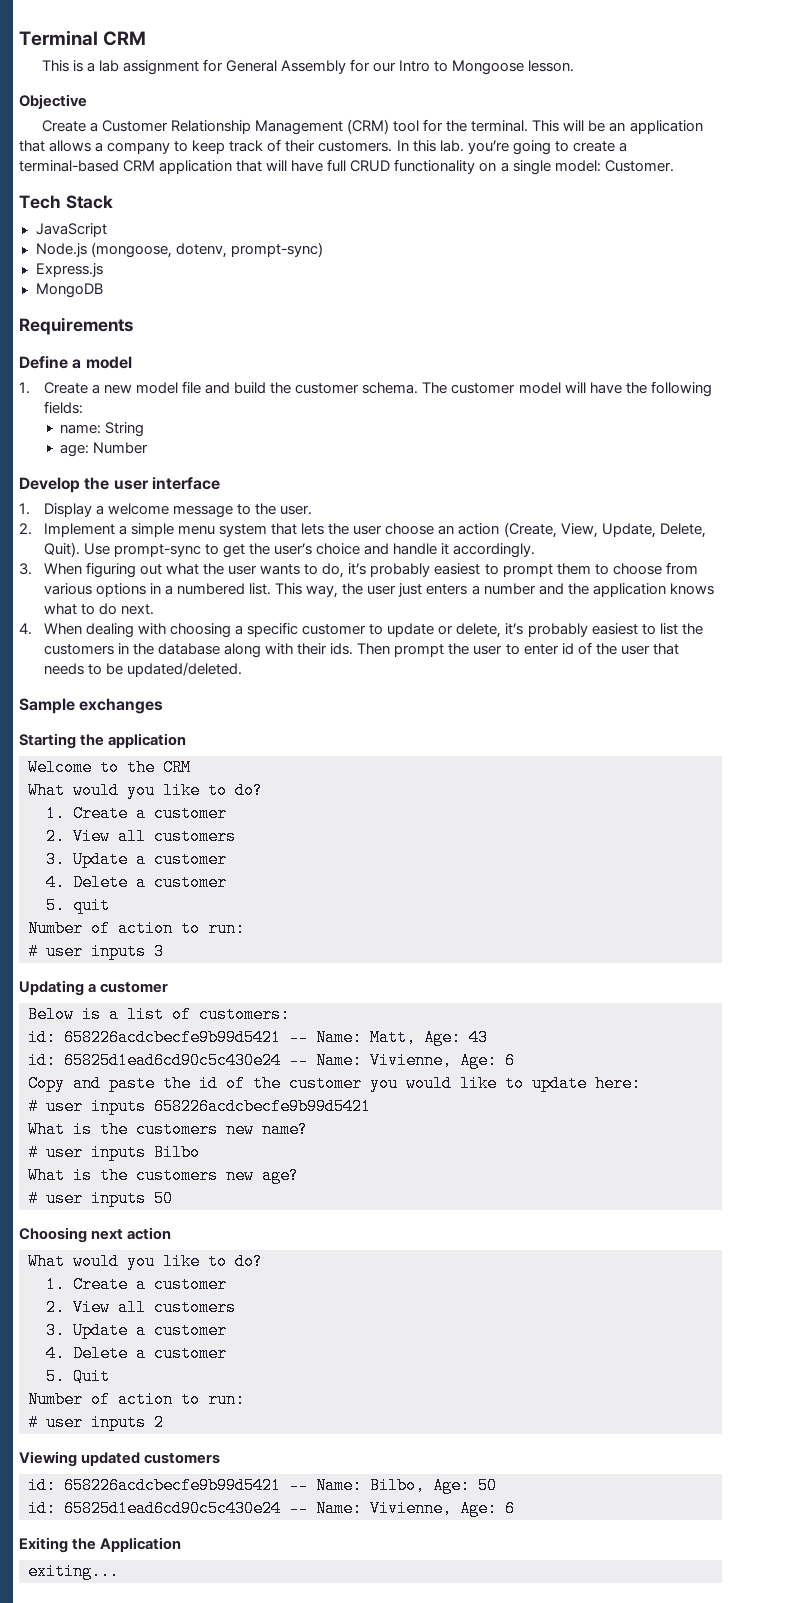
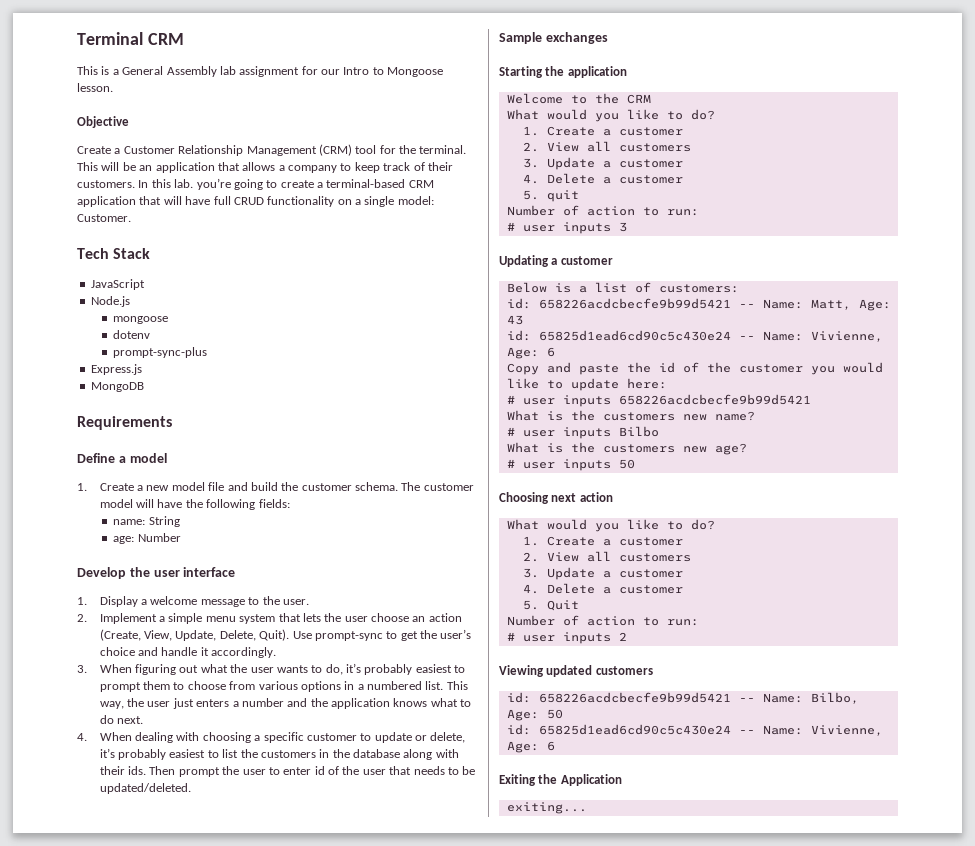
- This is a lab assignment for General Assembly for our Intro to Mongoose lesson.
+ This is a General Assembly lab assignment for our Intro to Mongoose lesson.
- Node.js (mongoose, dotenv, prompt-sync)
+ Node.js
+ mongoose
+ dotenv
+ prompt-sync-plus

